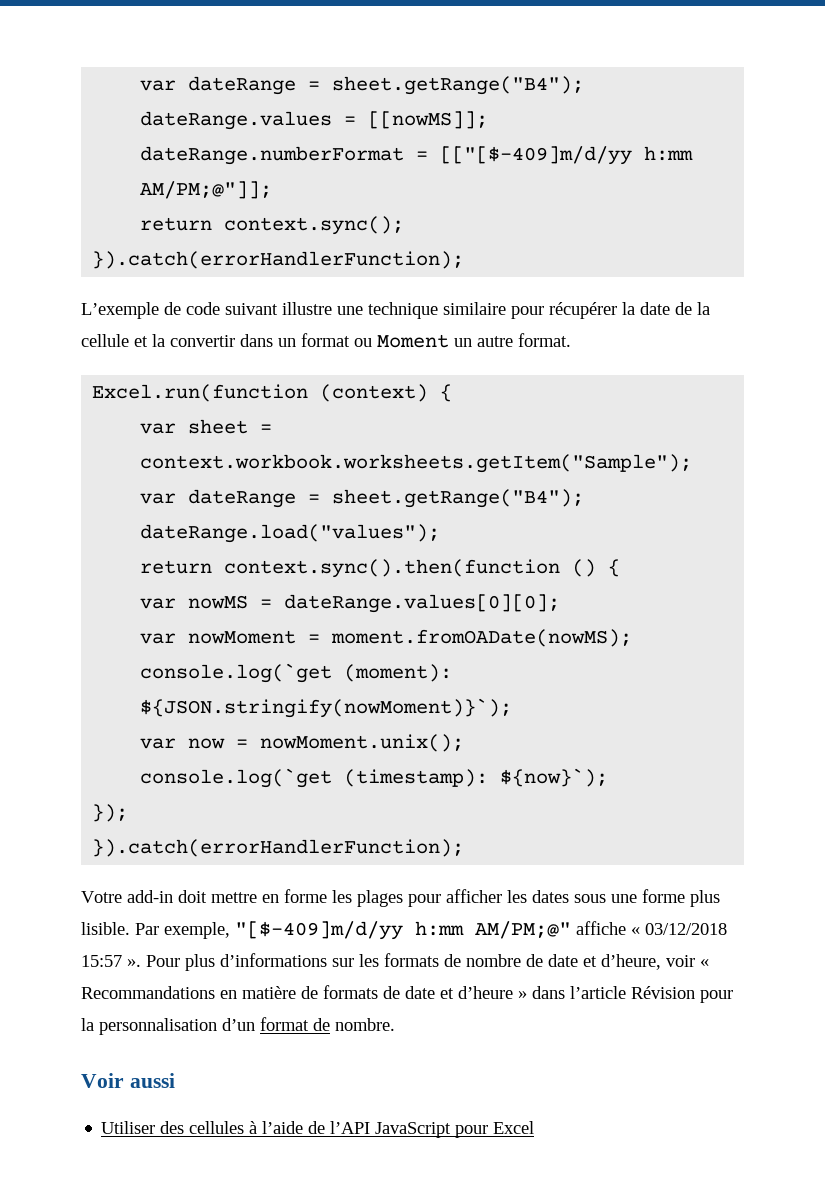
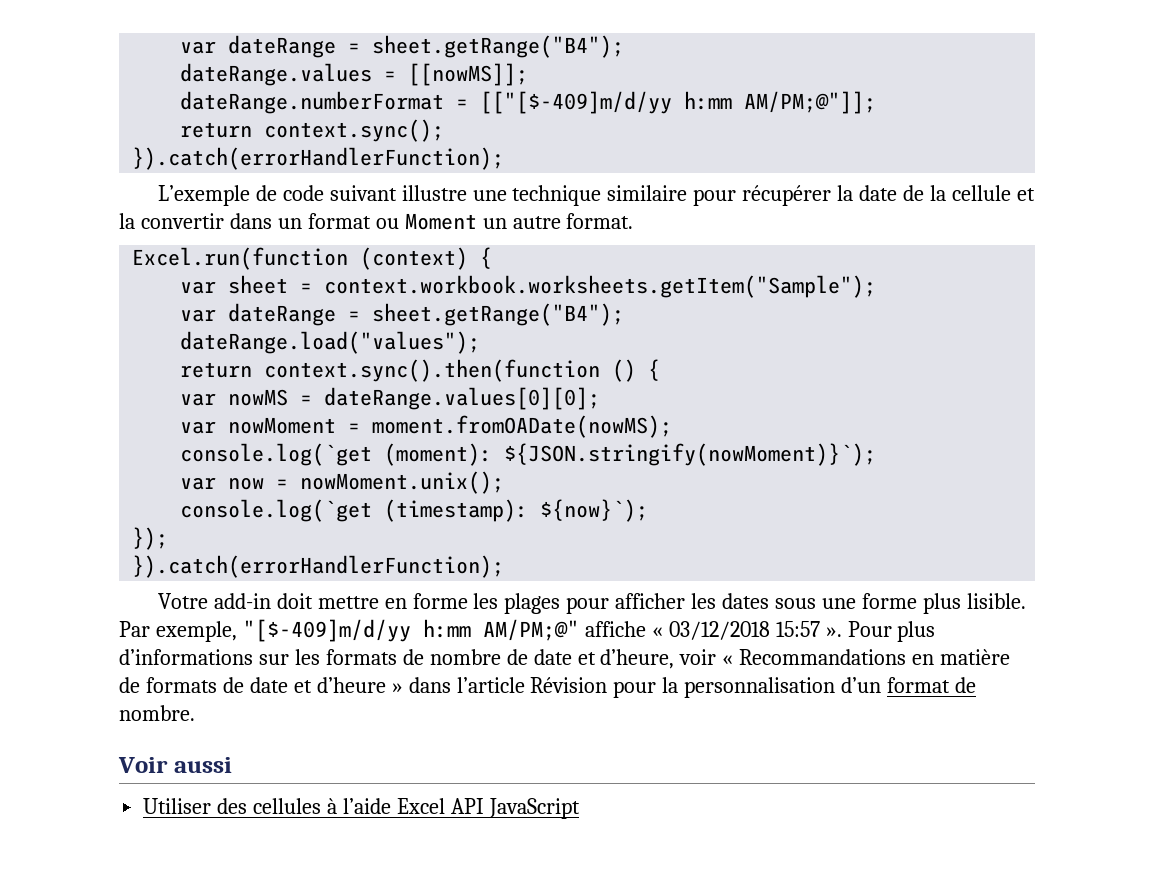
- Utiliser des cellules à l’aide de l’API JavaScript pour Excel
+ Utiliser des cellules à l’aide Excel API JavaScript

